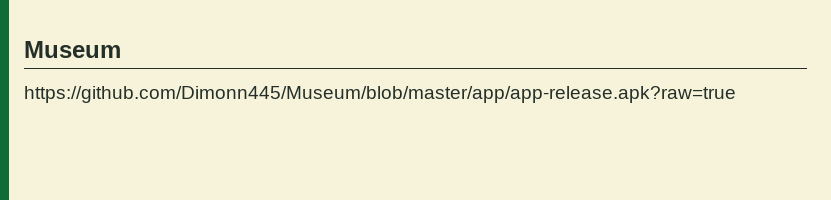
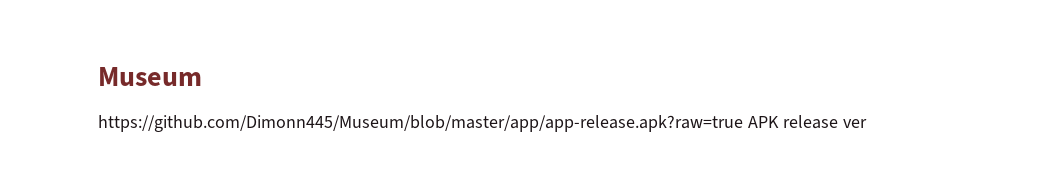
- https://github.com/Dimonn445/Museum/blob/master/app/app-release.apk?raw=true
+ https://github.com/Dimonn445/Museum/blob/master/app/app-release.apk?raw=true APK release ver

